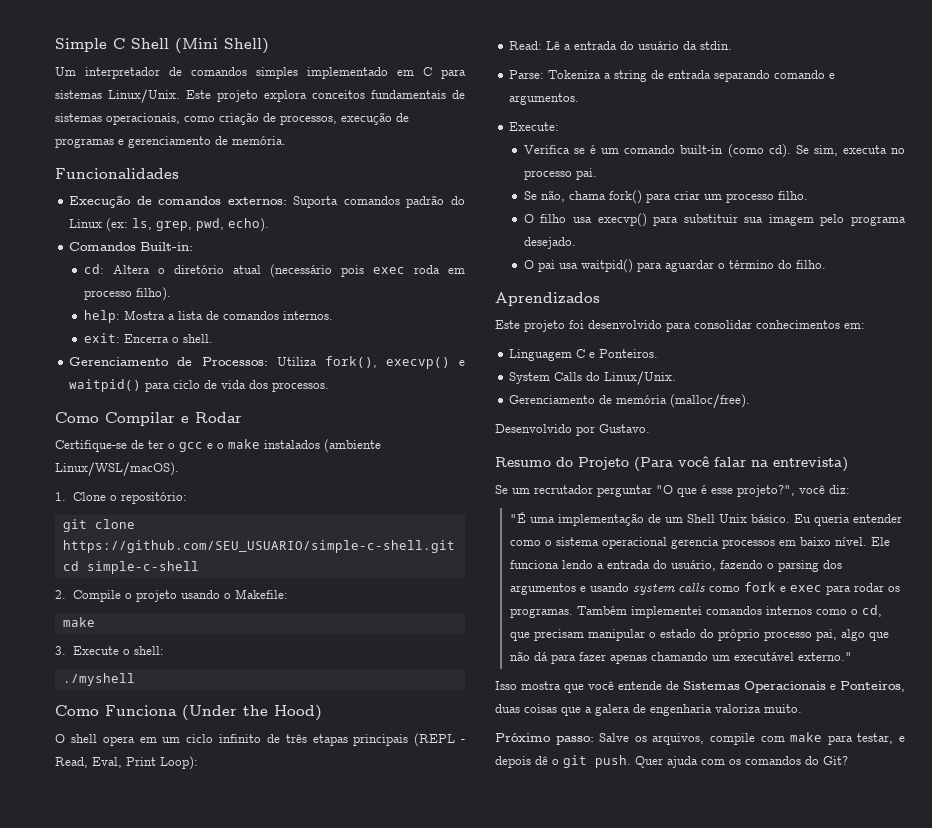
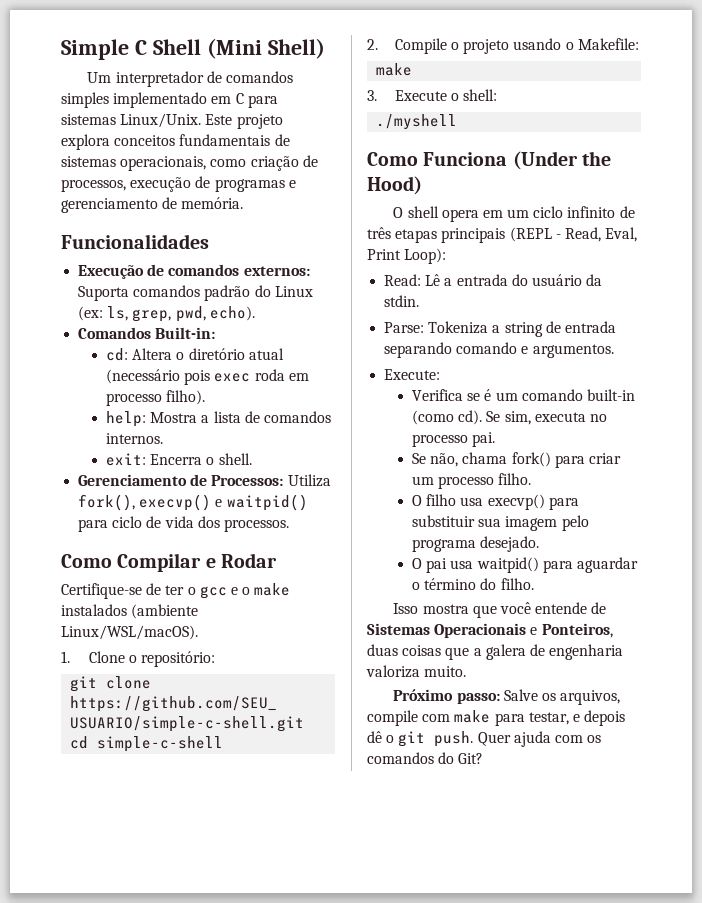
- Aprendizados
- Este projeto foi desenvolvido para consolidar conhecimentos em:
- Linguagem C e Ponteiros.
- System Calls do Linux/Unix.
- Gerenciamento de memória (malloc/free).
- Desenvolvido por Gustavo.
- Resumo do Projeto (Para você falar na entrevista)
- Se um recrutador perguntar "O que é esse projeto?", você diz:
- "É uma implementação de um Shell Unix básico. Eu queria entender como o sistema operacional gerencia processos em baixo nível. Ele funciona lendo a entrada do usuário, fazendo o parsing dos argumentos e usando system calls como fork e exec para rodar os programas. Também implementei comandos internos como o cd, que precisam manipular o estado do próprio processo pai, algo que não dá para fazer apenas chamando um executável externo."

